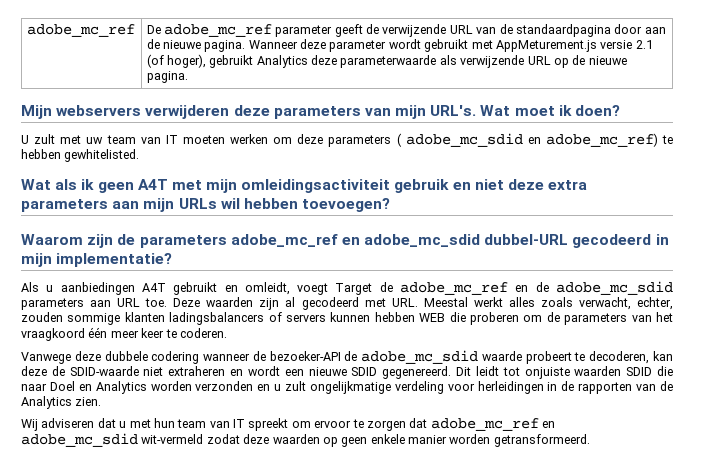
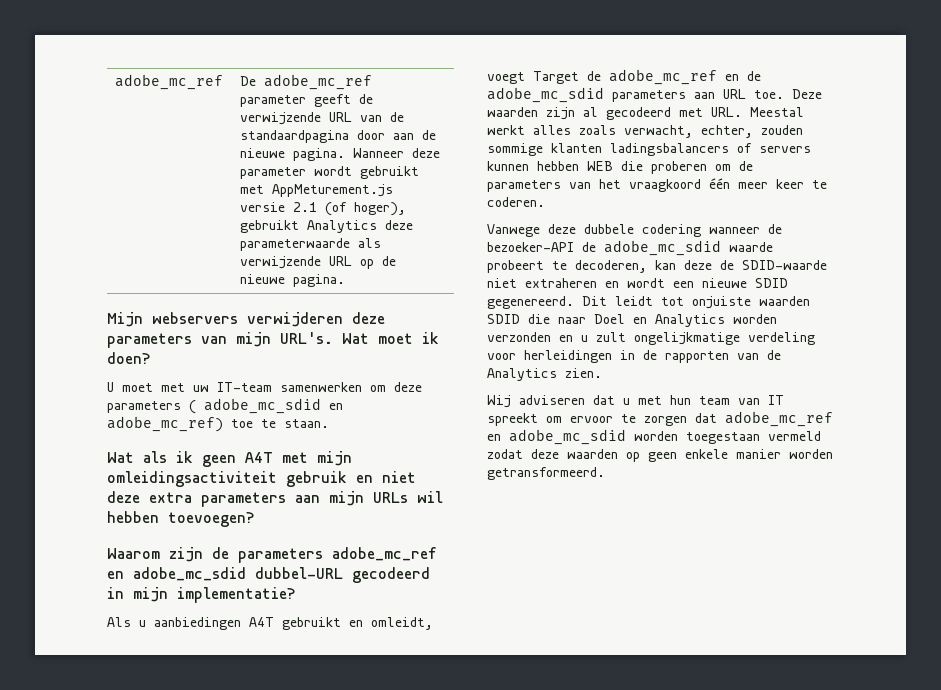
- U zult met uw team van IT moeten werken om deze parameters ( adobe_mc_sdid en adobe_mc_ref) te hebben gewhitelisted.
+ U moet met uw IT-team samenwerken om deze parameters ( adobe_mc_sdid en adobe_mc_ref) toe te staan.
- Wij adviseren dat u met hun team van IT spreekt om ervoor te zorgen dat adobe_mc_ref en adobe_mc_sdid wit-vermeld zodat deze waarden op geen enkele manier worden getransformeerd.
+ Wij adviseren dat u met hun team van IT spreekt om ervoor te zorgen dat adobe_mc_ref en adobe_mc_sdid worden toegestaan vermeld zodat deze waarden op geen enkele manier worden getransformeerd.

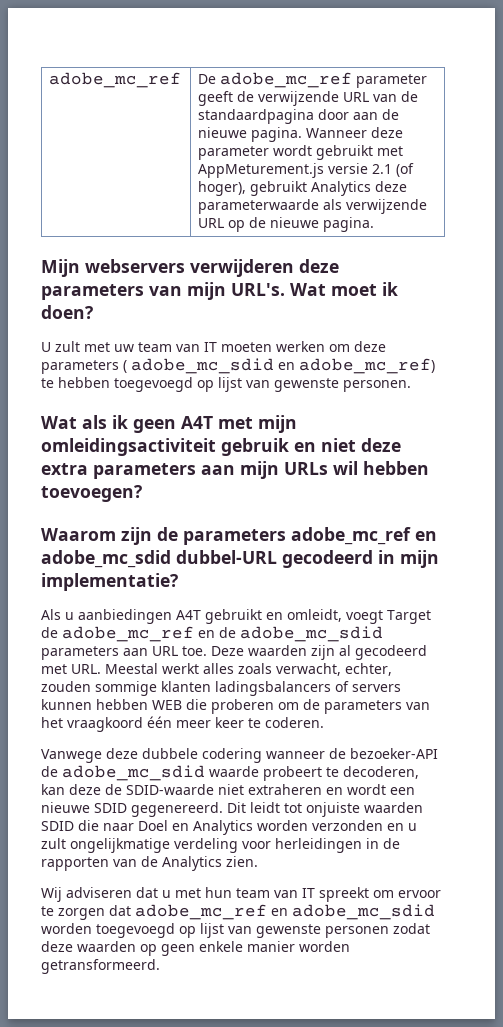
- U moet met uw IT-team samenwerken om deze parameters ( adobe_mc_sdid en adobe_mc_ref) toe te staan.
+ U zult met uw team van IT moeten werken om deze parameters ( adobe_mc_sdid en adobe_mc_ref) te hebben toegevoegd op lijst van gewenste personen.
- Wij adviseren dat u met hun team van IT spreekt om ervoor te zorgen dat adobe_mc_ref en adobe_mc_sdid worden toegestaan vermeld zodat deze waarden op geen enkele manier worden getransformeerd.
+ Wij adviseren dat u met hun team van IT spreekt om ervoor te zorgen dat adobe_mc_ref en adobe_mc_sdid worden toegevoegd op lijst van gewenste personen zodat deze waarden op geen enkele manier worden getransformeerd.

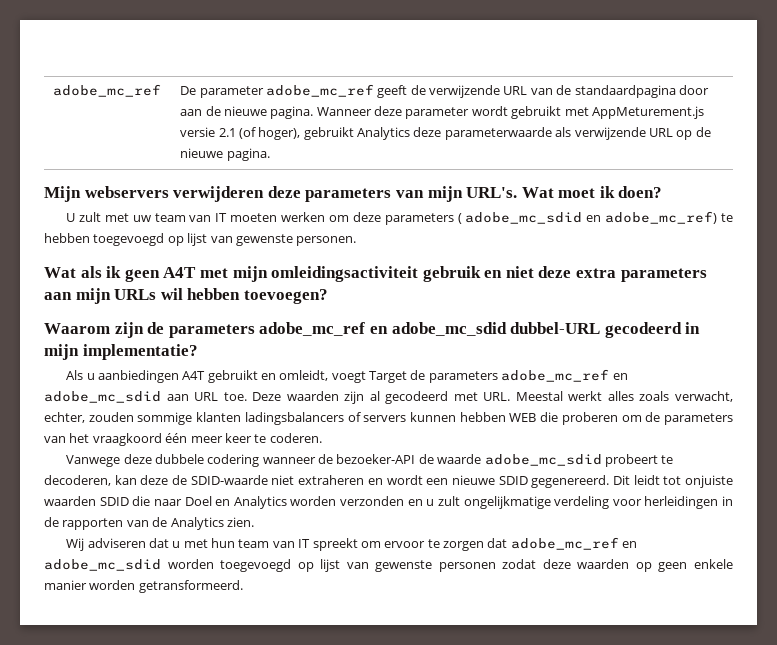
- adobe_mc_ref | De adobe_mc_ref parameter geeft de verwijzende URL van de standaardpagina door aan de nieuwe pagina. Wanneer deze parameter wordt gebruikt met AppMeturement.js versie 2.1 (of hoger), gebruikt Analytics deze parameterwaarde als verwijzende URL op de nieuwe pagina.
+ adobe_mc_ref | De parameter adobe_mc_ref geeft de verwijzende URL van de standaardpagina door aan de nieuwe pagina. Wanneer deze parameter wordt gebruikt met AppMeturement.js versie 2.1 (of hoger), gebruikt Analytics deze parameterwaarde als verwijzende URL op de nieuwe pagina.
- Als u aanbiedingen A4T gebruikt en omleidt, voegt Target de adobe_mc_ref en de adobe_mc_sdid parameters aan URL toe.
+ Als u aanbiedingen A4T gebruikt en omleidt, voegt Target de parameters adobe_mc_ref en adobe_mc_sdid aan URL toe.
- Vanwege deze dubbele codering wanneer de bezoeker-API de adobe_mc_sdid waarde probeert te decoderen, kan deze de SDID-waarde niet extraheren en wordt een nieuwe SDID gegenereerd.
+ Vanwege deze dubbele codering wanneer de bezoeker-API de waarde adobe_mc_sdid probeert te decoderen, kan deze de SDID-waarde niet extraheren en wordt een nieuwe SDID gegenereerd.

